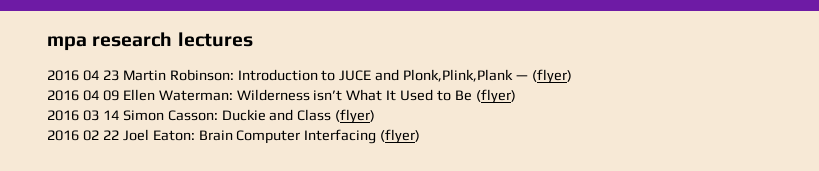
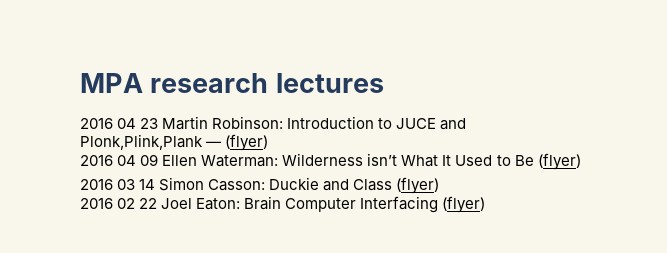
- mpa research lectures
+ MPA research lectures

